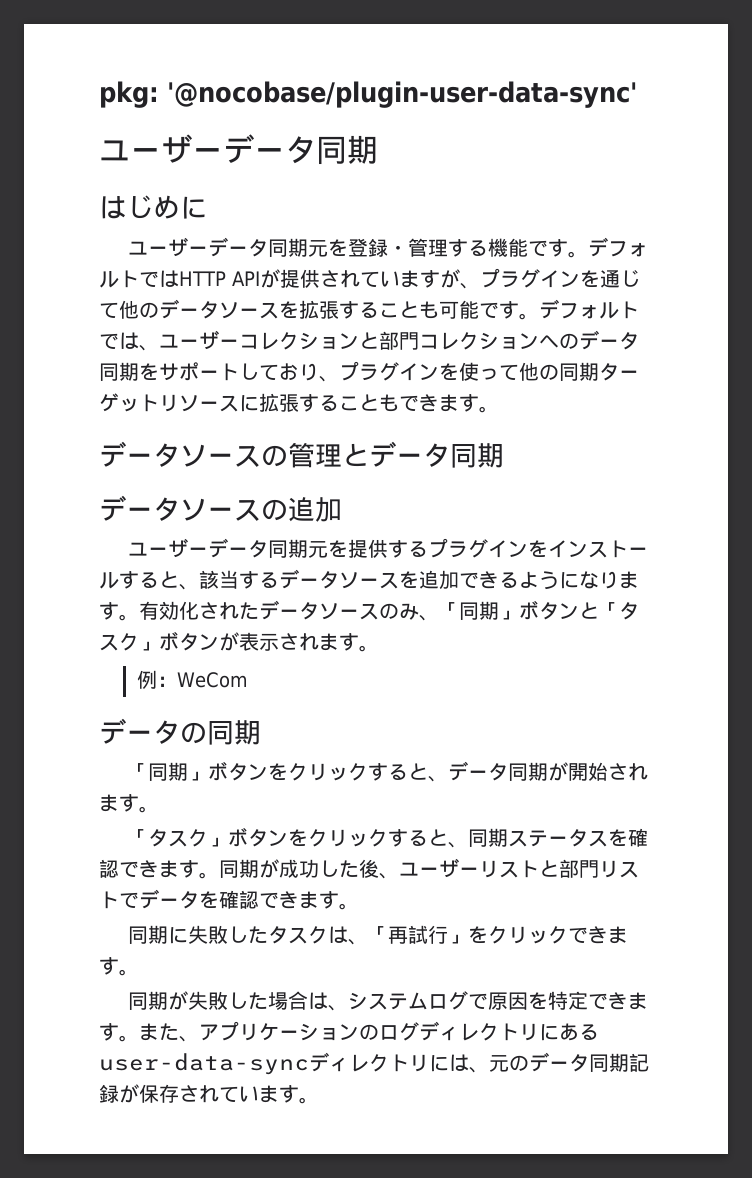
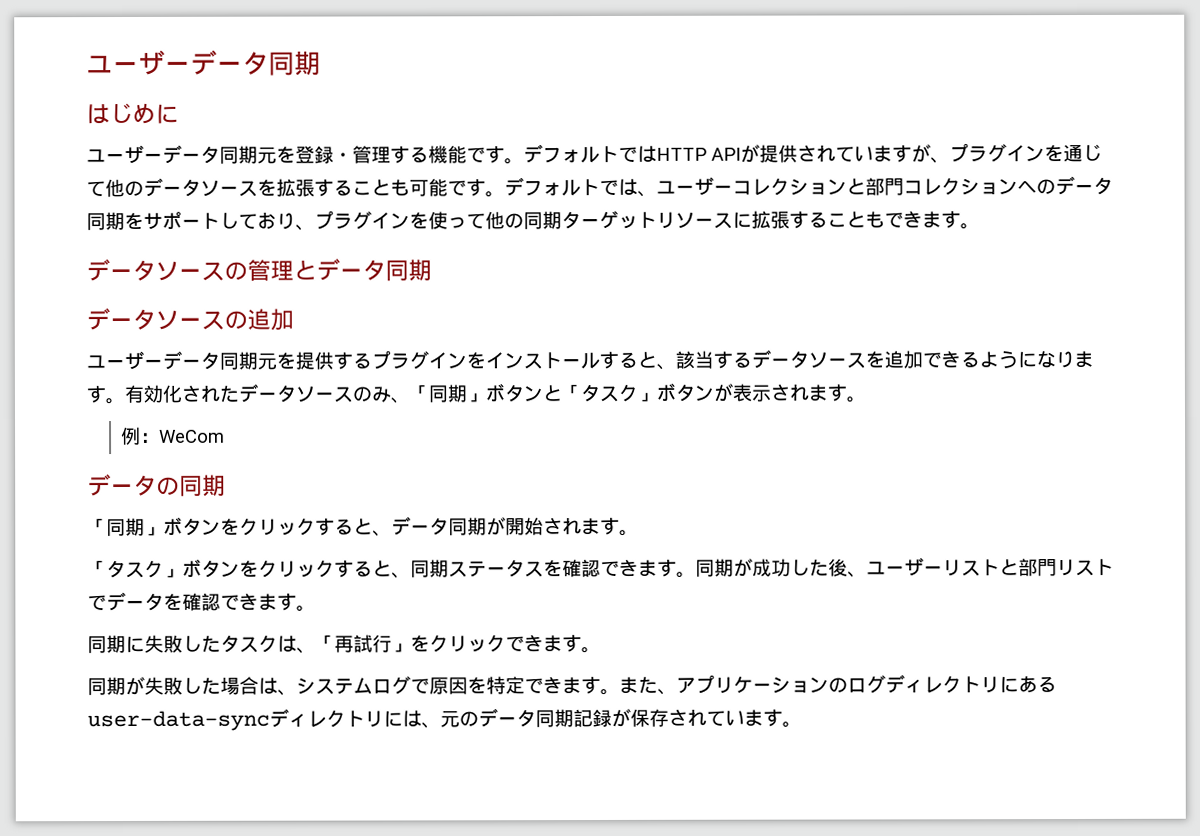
- pkg: '@nocobase/plugin-user-data-sync'

